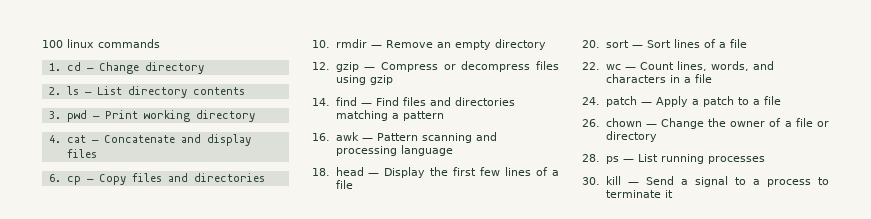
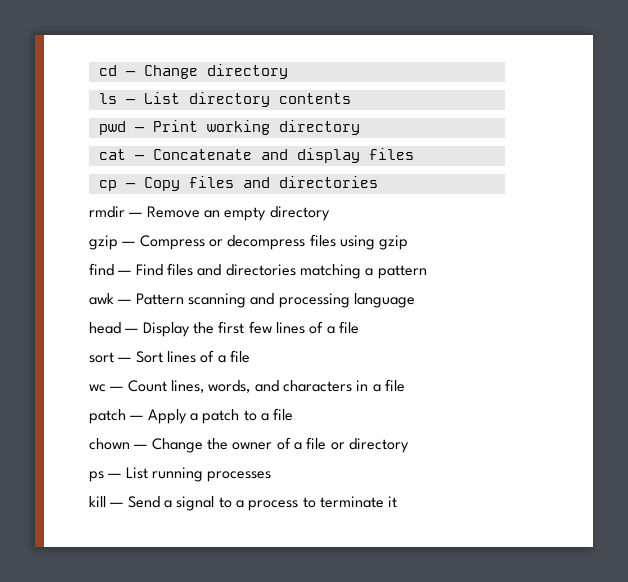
- 100 linux commands
- 1. cd — Change directory
+ cd — Change directory
- 2. ls — List directory contents
+ ls — List directory contents
- 3. pwd — Print working directory
+ pwd — Print working directory
- 4. cat — Concatenate and display files
+ cat — Concatenate and display files
- 6. cp — Copy files and directories
+ cp — Copy files and directories
- 10. rmdir — Remove an empty directory
+ rmdir — Remove an empty directory
- 12. gzip — Compress or decompress files using gzip
+ gzip — Compress or decompress files using gzip
- 14. find — Find files and directories matching a pattern
+ find — Find files and directories matching a pattern
- 16. awk — Pattern scanning and processing language
+ awk — Pattern scanning and processing language
- 18. head — Display the first few lines of a file
+ head — Display the first few lines of a file
- 20. sort — Sort lines of a file
+ sort — Sort lines of a file
- 22. wc — Count lines, words, and characters in a file
+ wc — Count lines, words, and characters in a file
- 24. patch — Apply a patch to a file
+ patch — Apply a patch to a file
- 26. chown — Change the owner of a file or directory
+ chown — Change the owner of a file or directory
- 28. ps — List running processes
+ ps — List running processes
- 30. kill — Send a signal to a process to terminate it
+ kill — Send a signal to a process to terminate it

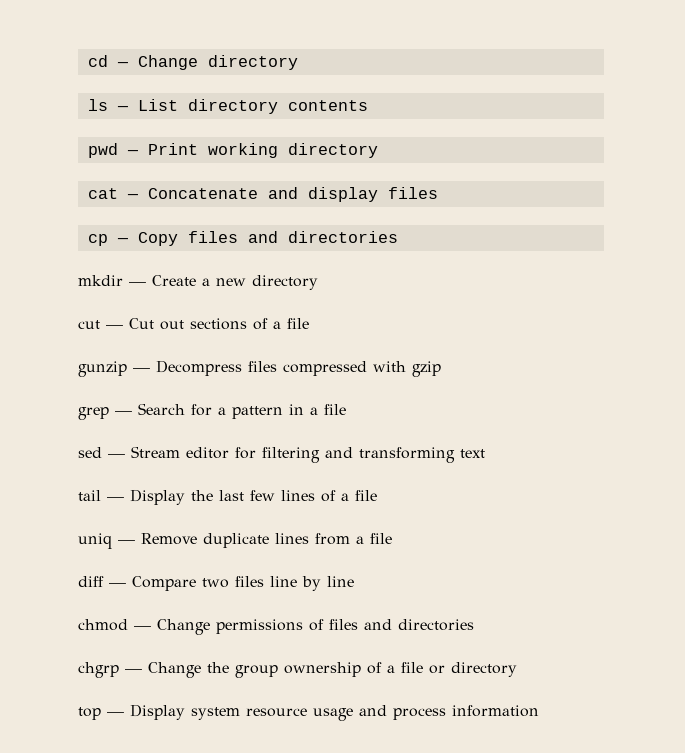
- rmdir — Remove an empty directory
- gzip — Compress or decompress files using gzip
- find — Find files and directories matching a pattern
- awk — Pattern scanning and processing language
- head — Display the first few lines of a file
+ mkdir — Create a new directory
+ cut — Cut out sections of a file
+ gunzip — Decompress files compressed with gzip
+ grep — Search for a pattern in a file
+ sed — Stream editor for filtering and transforming text
+ tail — Display the last few lines of a file
- sort — Sort lines of a file
- wc — Count lines, words, and characters in a file
- patch — Apply a patch to a file
- chown — Change the owner of a file or directory
+ uniq — Remove duplicate lines from a file
+ diff — Compare two files line by line
+ chmod — Change permissions of files and directories
+ chgrp — Change the group ownership of a file or directory
- ps — List running processes
- kill — Send a signal to a process to terminate it
+ top — Display system resource usage and process information

